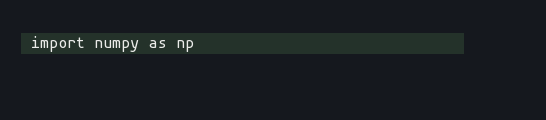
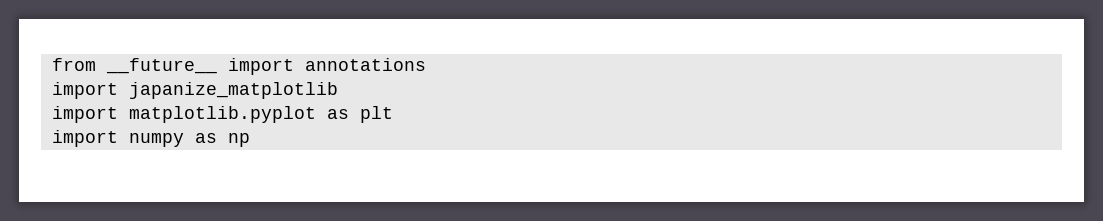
+ from __future__ import annotations
+ import japanize_matplotlib
+ import matplotlib.pyplot as plt

